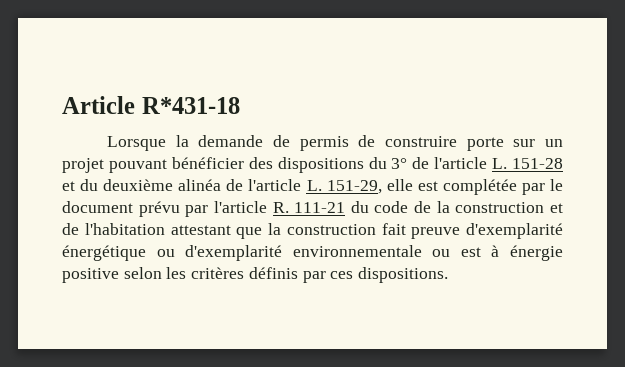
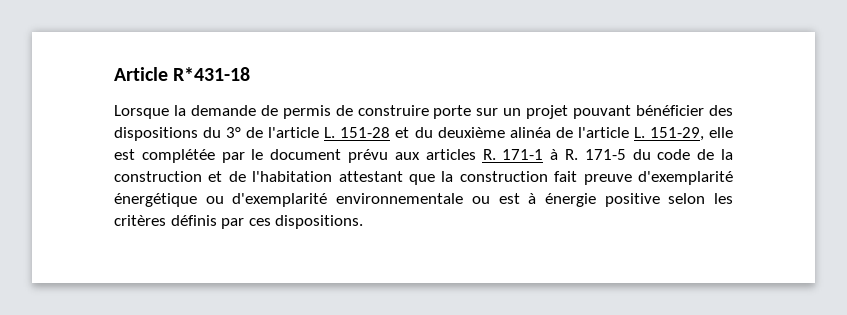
- Lorsque la demande de permis de construire porte sur un projet pouvant bénéficier des dispositions du 3° de l'article L. 151-28 et du deuxième alinéa de l'article L. 151-29, elle est complétée par le document prévu par l'article R. 111-21 du code de la construction et de l'habitation attestant que la construction fait preuve d'exemplarité énergétique ou d'exemplarité environnementale ou est à énergie positive selon les critères définis par ces dispositions.
+ Lorsque la demande de permis de construire porte sur un projet pouvant bénéficier des dispositions du 3° de l'article L. 151-28 et du deuxième alinéa de l'article L. 151-29, elle est complétée par le document prévu aux articles R. 171-1 à R. 171-5 du code de la construction et de l'habitation attestant que la construction fait preuve d'exemplarité énergétique ou d'exemplarité environnementale ou est à énergie positive selon les critères définis par ces dispositions.

